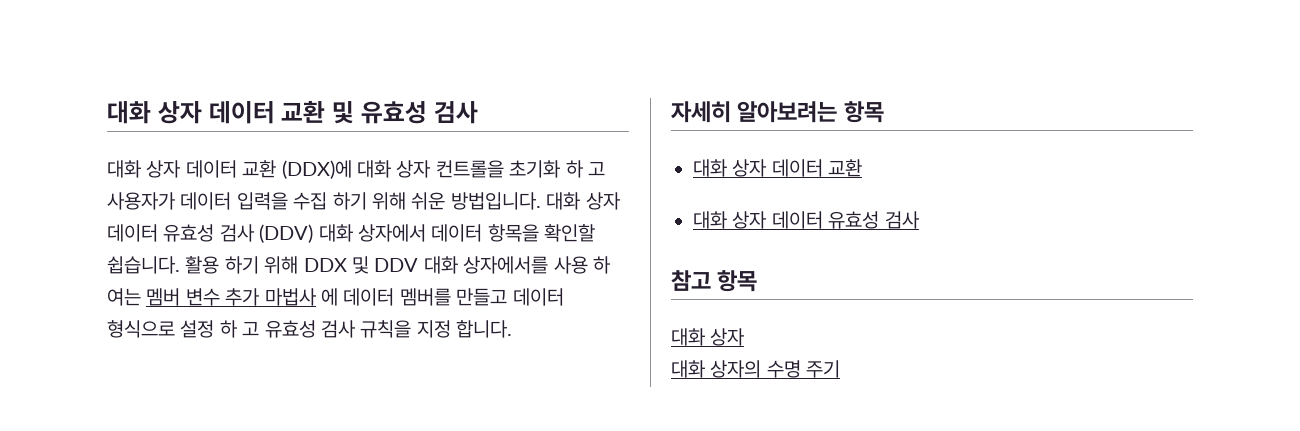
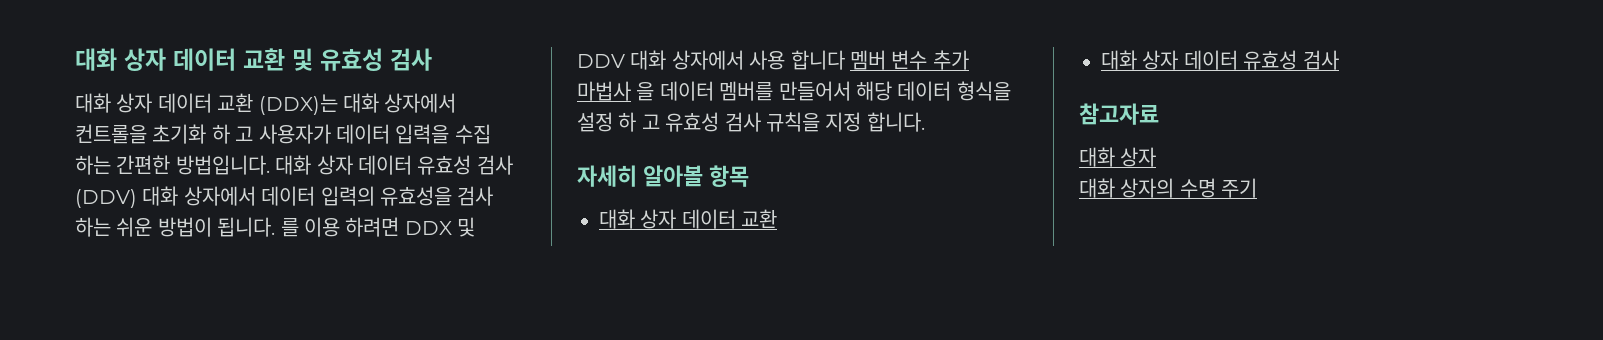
- 대화 상자 데이터 교환 (DDX)에 대화 상자 컨트롤을 초기화 하 고 사용자가 데이터 입력을 수집 하기 위해 쉬운 방법입니다.
+ 대화 상자 데이터 교환 (DDX)는 대화 상자에서 컨트롤을 초기화 하 고 사용자가 데이터 입력을 수집 하는 간편한 방법입니다.
- 대화 상자 데이터 유효성 검사 (DDV) 대화 상자에서 데이터 항목을 확인할 쉽습니다. 활용 하기 위해 DDX 및 DDV 대화 상자에서를 사용 하 여는 멤버 변수 추가 마법사 에 데이터 멤버를 만들고 데이터 형식으로 설정 하 고 유효성 검사 규칙을 지정 합니다.
+ 대화 상자 데이터 유효성 검사 (DDV) 대화 상자에서 데이터 입력의 유효성을 검사 하는 쉬운 방법이 됩니다. 를 이용 하려면 DDX 및 DDV 대화 상자에서 사용 합니다 멤버 변수 추가 마법사 을 데이터 멤버를 만들어서 해당 데이터 형식을 설정 하 고 유효성 검사 규칙을 지정 합니다.
- 자세히 알아보려는 항목
+ 자세히 알아볼 항목
- 참고 항목
+ 참고자료

